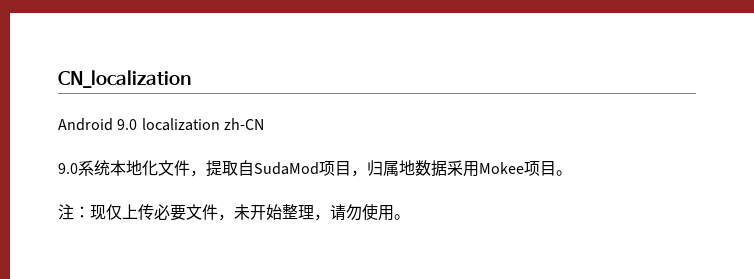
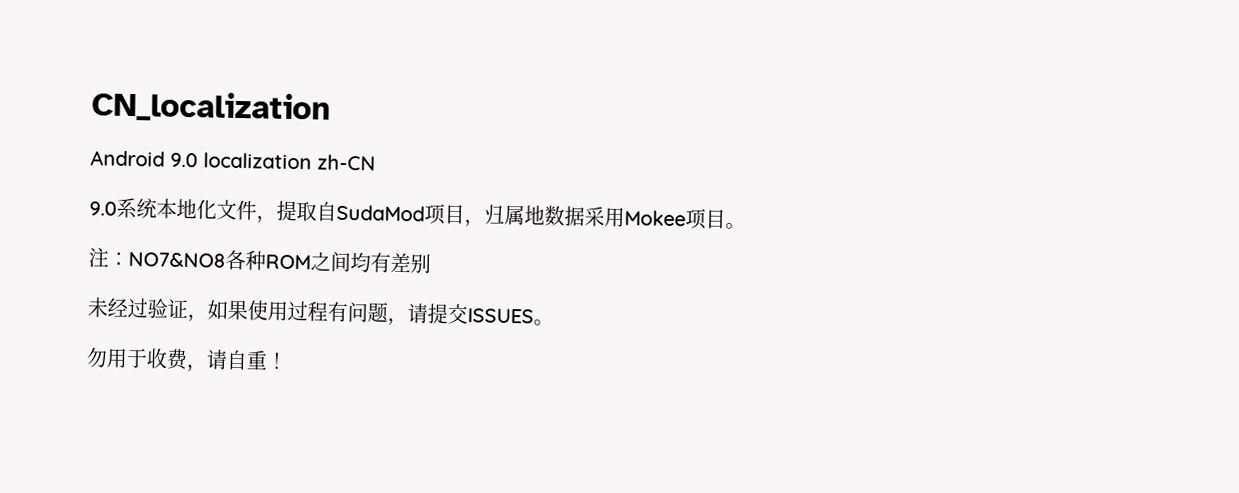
- 注：现仅上传必要文件，未开始整理，请勿使用。
+ 注：NO7&NO8各种ROM之间均有差别
+ 未经过验证，如果使用过程有问题，请提交ISSUES。
+ 勿用于收费，请自重！

